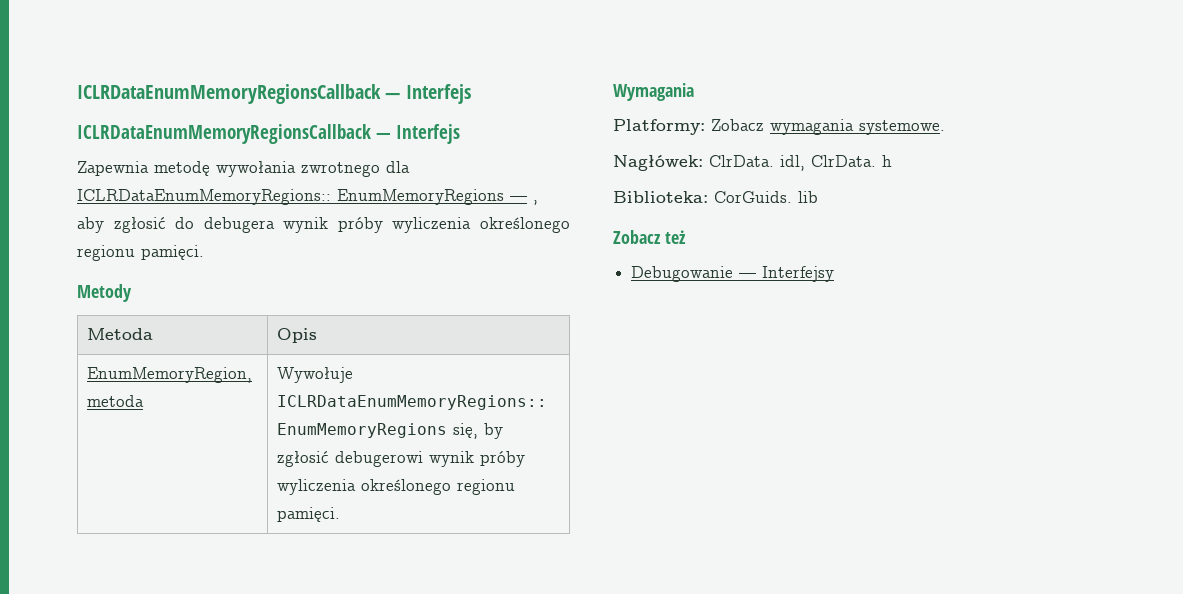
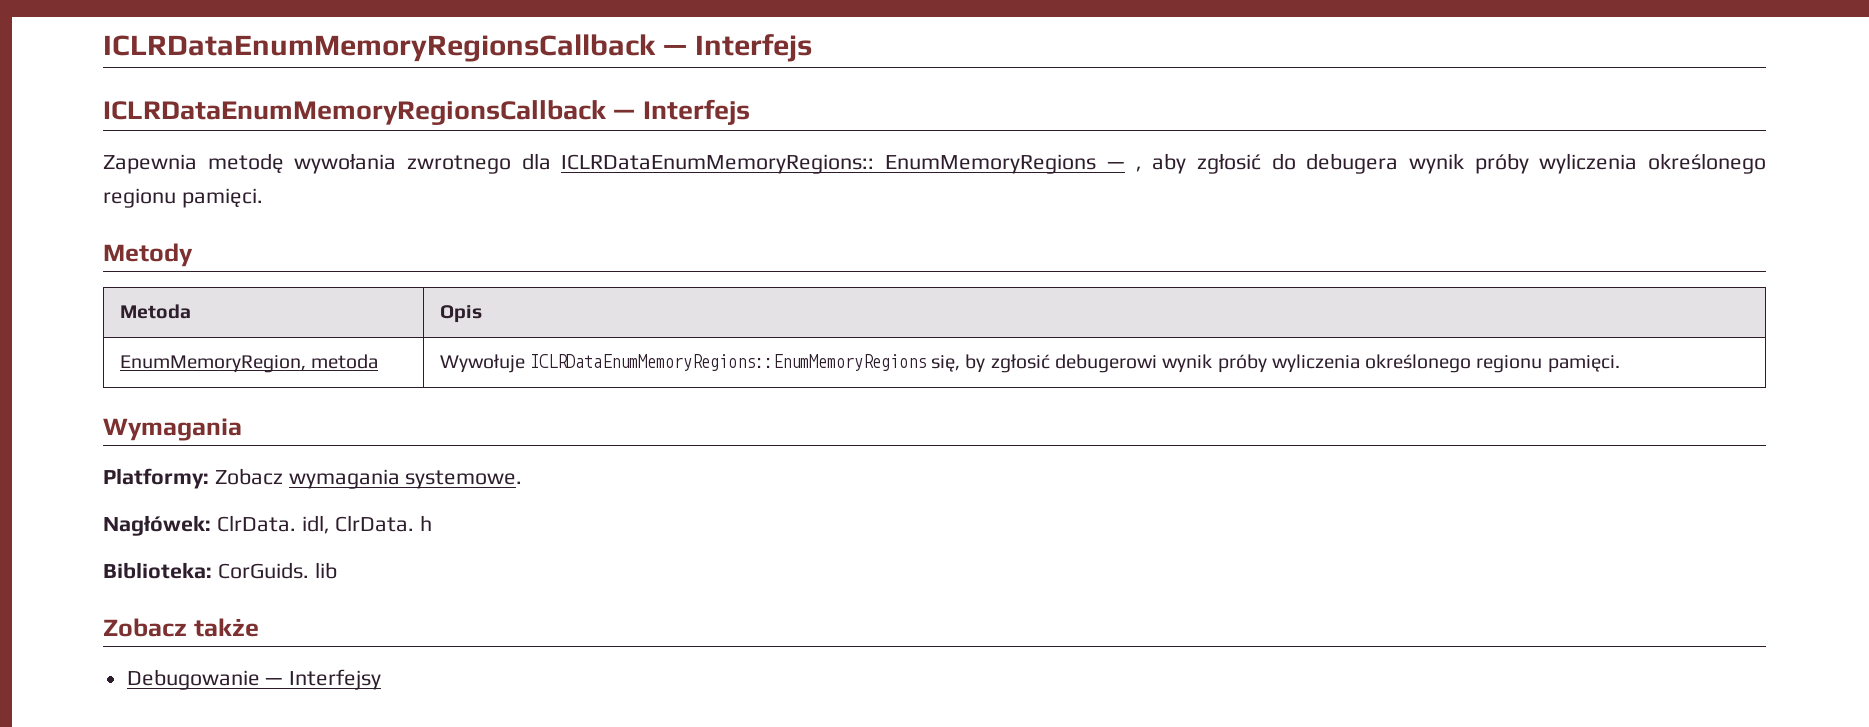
- Zobacz też
+ Zobacz także

